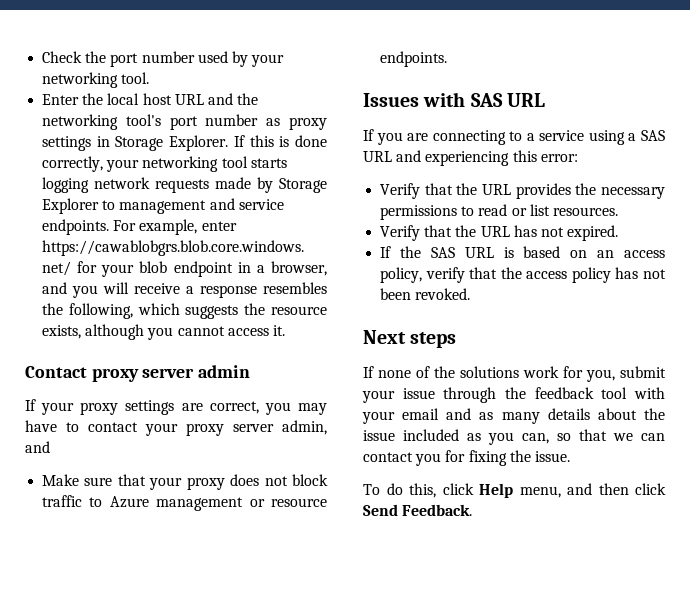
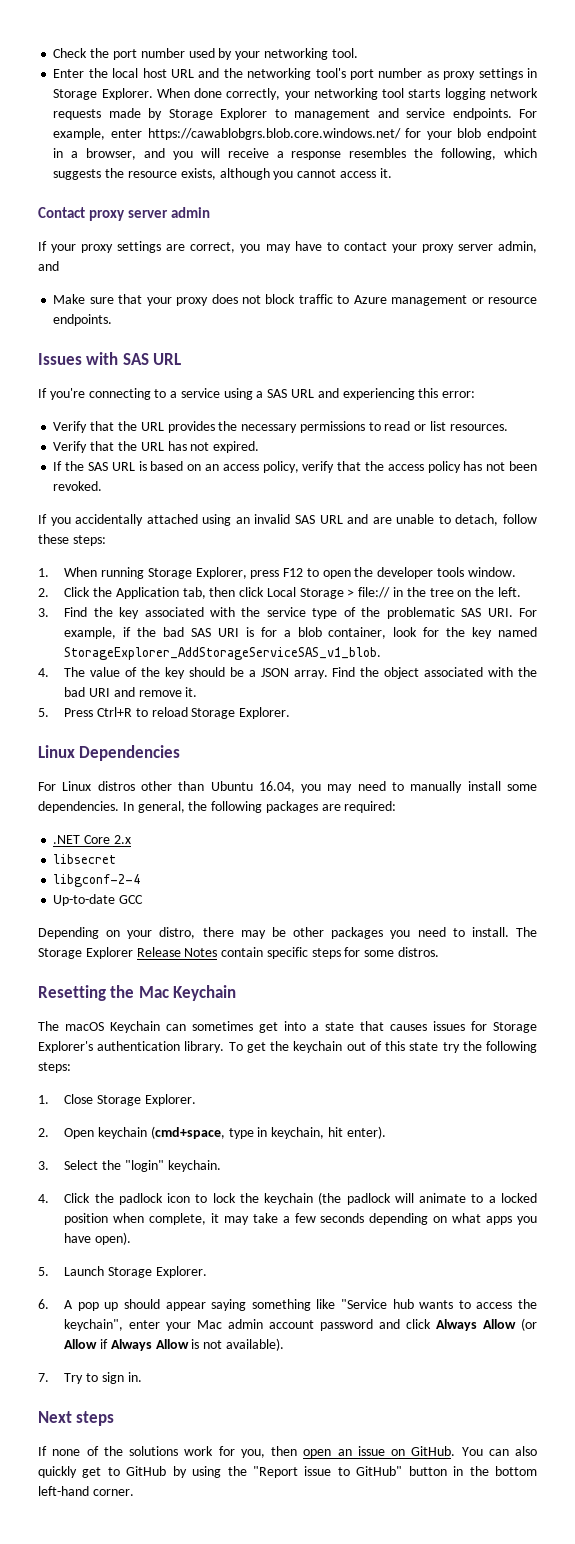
- If this is done correctly, your networking tool starts logging network requests made by Storage Explorer to management and service endpoints.
+ When done correctly, your networking tool starts logging network requests made by Storage Explorer to management and service endpoints.
- If you are connecting to a service using a SAS URL and experiencing this error:
+ If you're connecting to a service using a SAS URL and experiencing this error:
+ If you accidentally attached using an invalid SAS URL and are unable to detach, follow these steps:
+ 1. When running Storage Explorer, press F12 to open the developer tools window.
+ 2. Click the Application tab, then click Local Storage > file:// in the tree on the left.
+ 3. Find the key associated with the service type of the problematic SAS URI. For example, if the bad SAS URI is for a blob container, look for the key named StorageExplorer_AddStorageServiceSAS_v1_blob.
+ 4. The value of the key should be a JSON array. Find the object associated with the bad URI and remove it.
+ 5. Press Ctrl+R to reload Storage Explorer.
+ Linux Dependencies
+ For Linux distros other than Ubuntu 16.04, you may need to manually install some dependencies. In general, the following packages are required:
+ .NET Core 2.x
+ libsecret
+ libgconf-2-4
+ Up-to-date GCC
+ Depending on your distro, there may be other packages you need to install. The Storage Explorer Release Notes contain specific steps for some distros.
+ Resetting the Mac Keychain
+ The macOS Keychain can sometimes get into a state that causes issues for Storage Explorer's authentication library. To get the keychain out of this state try the following steps:
+ 1. Close Storage Explorer.
+ 2. Open keychain (cmd+space, type in keychain, hit enter).
+ 3. Select the "login" keychain.
+ 4. Click the padlock icon to lock the keychain (the padlock will animate to a locked position when complete, it may take a few seconds depending on what apps you have open).
+ 5. Launch Storage Explorer.
+ 6. A pop up should appear saying something like "Service hub wants to access the keychain", enter your Mac admin account password and click Always Allow (or Allow if Always Allow is not available).
+ 7. Try to sign in.
- If none of the solutions work for you, submit your issue through the feedback tool with your email and as many details about the issue included as you can, so that we can contact you for fixing the issue.
- To do this, click Help menu, and then click Send Feedback.
+ If none of the solutions work for you, then open an issue on GitHub. You can also quickly get to GitHub by using the "Report issue to GitHub" button in the bottom left-hand corner.

